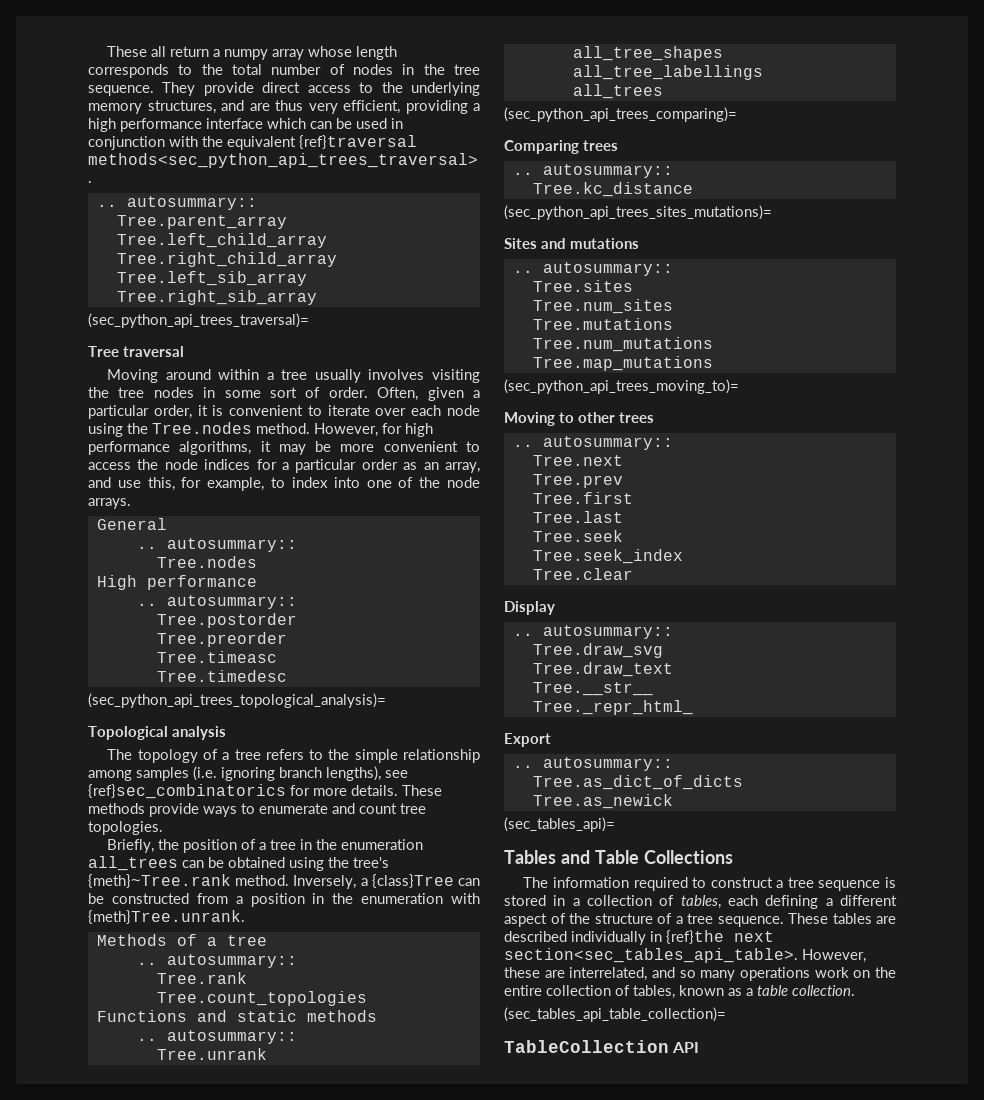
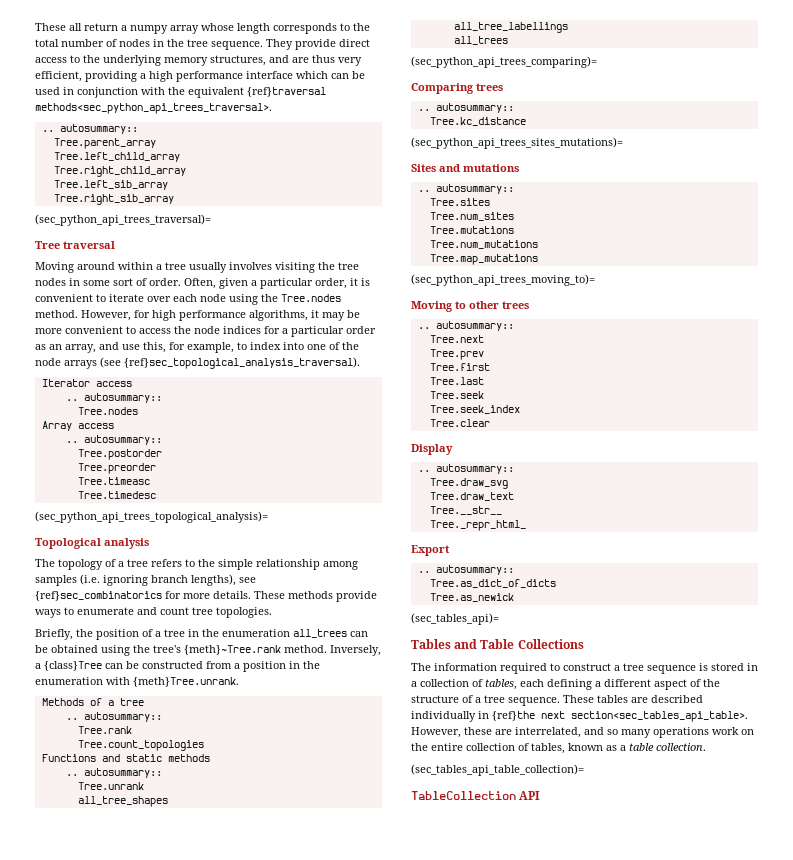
- However, for high performance algorithms, it may be more convenient to access the node indices for a particular order as an array, and use this, for example, to index into one of the node arrays.
- General
+ However, for high performance algorithms, it may be more convenient to access the node indices for a particular order as an array, and use this, for example, to index into one of the node arrays (see {ref}sec_topological_analysis_traversal).
+ Iterator access
- High performance
+ Array access

